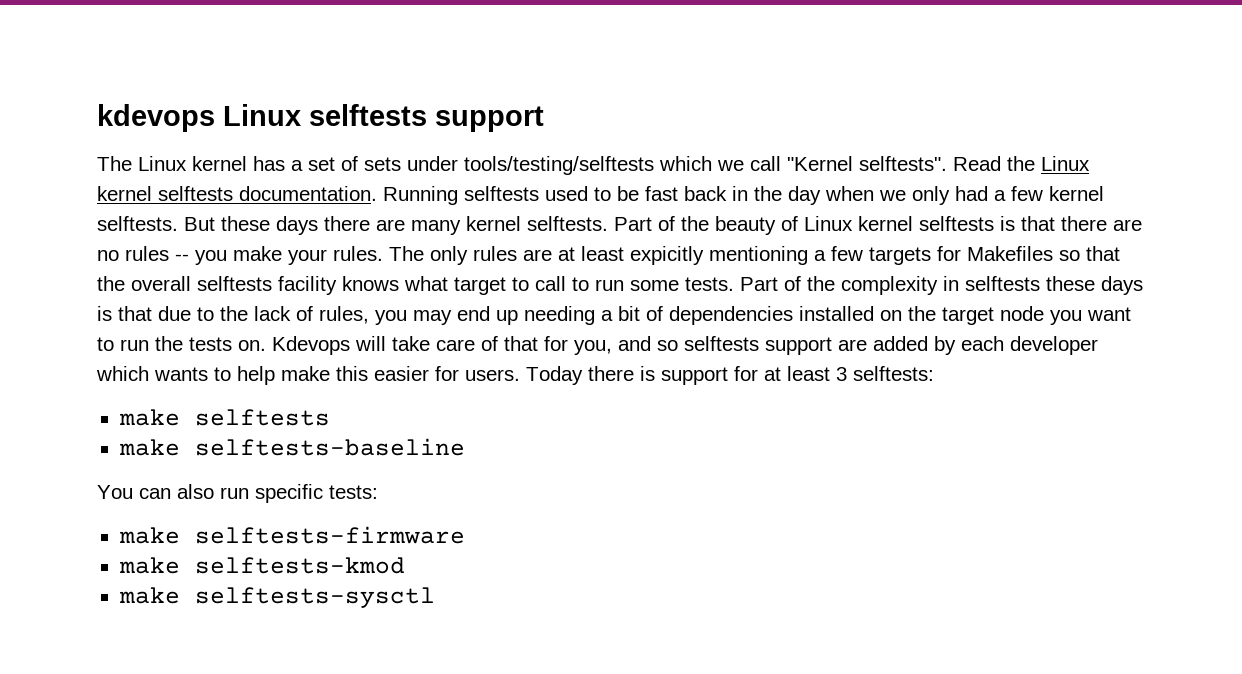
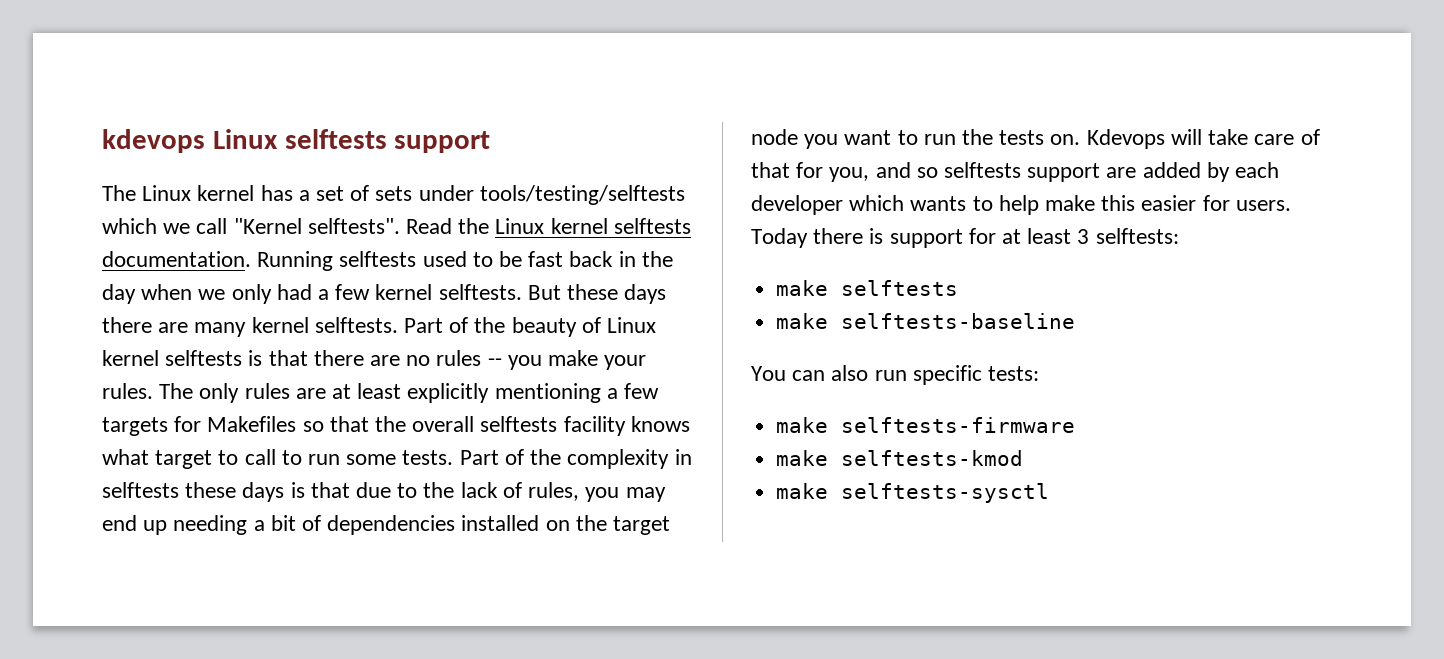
- The only rules are at least expicitly mentioning a few targets for Makefiles so that the overall selftests facility knows what target to call to run some tests.
+ The only rules are at least explicitly mentioning a few targets for Makefiles so that the overall selftests facility knows what target to call to run some tests.

